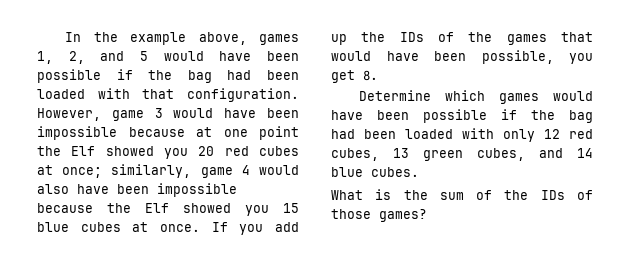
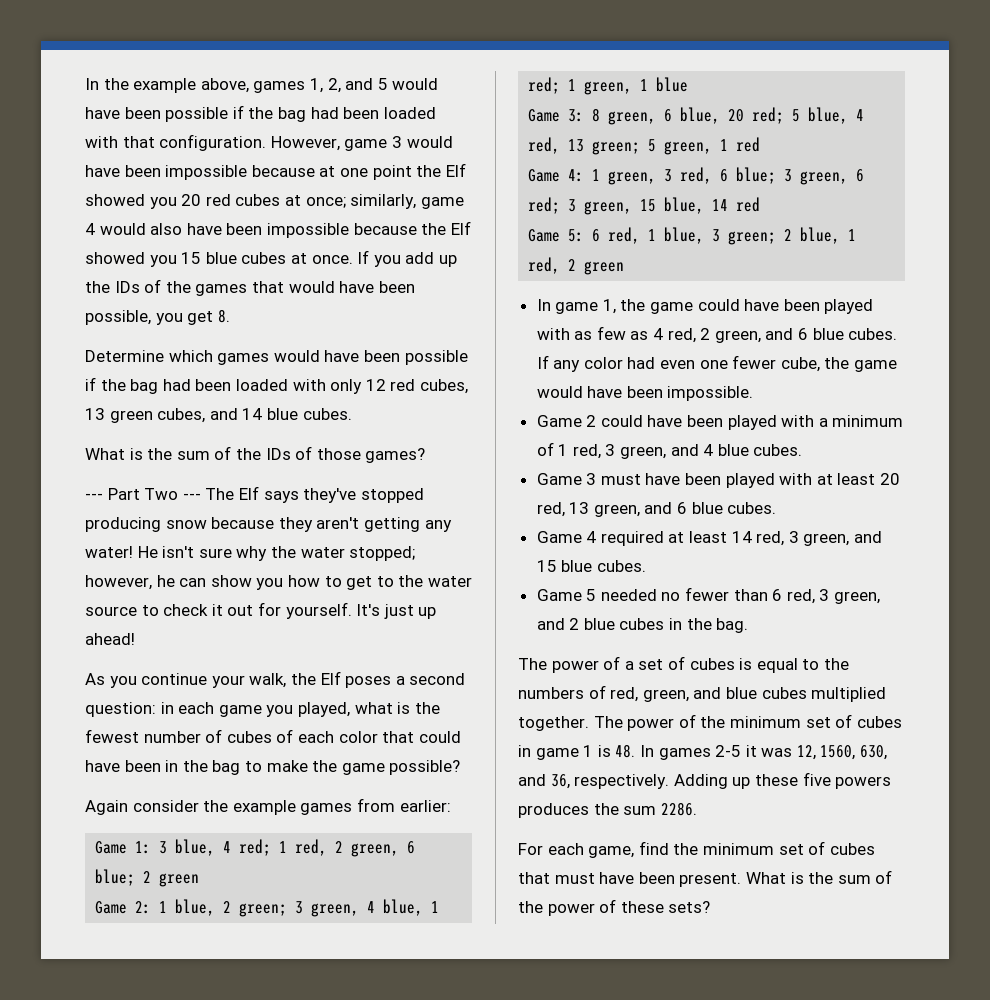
+ --- Part Two --- The Elf says they've stopped producing snow because they aren't getting any water! He isn't sure why the water stopped; however, he can show you how to get to the water source to check it out for yourself. It's just up ahead!
+ As you continue your walk, the Elf poses a second question: in each game you played, what is the fewest number of cubes of each color that could have been in the bag to make the game possible?
+ Again consider the example games from earlier:
+ Game 1: 3 blue, 4 red; 1 red, 2 green, 6 blue; 2 green
+ Game 2: 1 blue, 2 green; 3 green, 4 blue, 1 red; 1 green, 1 blue
+ Game 3: 8 green, 6 blue, 20 red; 5 blue, 4 red, 13 green; 5 green, 1 red
+ Game 4: 1 green, 3 red, 6 blue; 3 green, 6 red; 3 green, 15 blue, 14 red
+ Game 5: 6 red, 1 blue, 3 green; 2 blue, 1 red, 2 green
+ In game 1, the game could have been played with as few as 4 red, 2 green, and 6 blue cubes. If any color had even one fewer cube, the game would have been impossible.
+ Game 2 could have been played with a minimum of 1 red, 3 green, and 4 blue cubes.
+ Game 3 must have been played with at least 20 red, 13 green, and 6 blue cubes.
+ Game 4 required at least 14 red, 3 green, and 15 blue cubes.
+ Game 5 needed no fewer than 6 red, 3 green, and 2 blue cubes in the bag.
+ The power of a set of cubes is equal to the numbers of red, green, and blue cubes multiplied together. The power of the minimum set of cubes in game 1 is 48. In games 2-5 it was 12, 1560, 630, and 36, respectively. Adding up these five powers produces the sum 2286.
+ For each game, find the minimum set of cubes that must have been present. What is the sum of the power of these sets?

